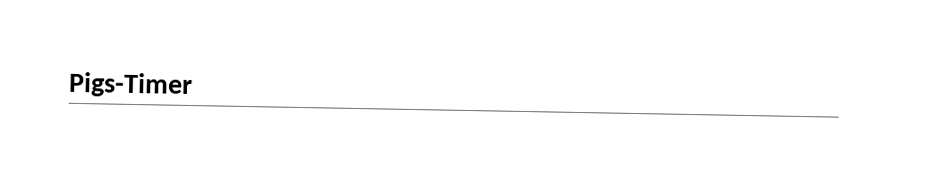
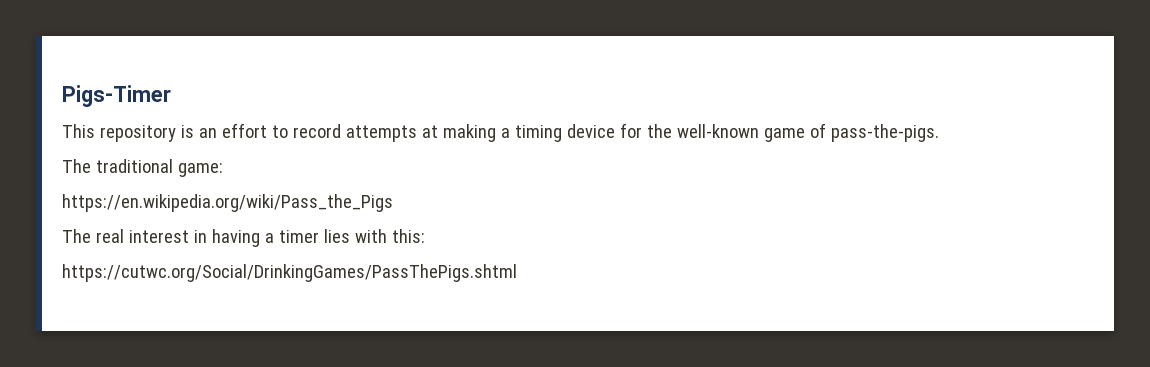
+ This repository is an effort to record attempts at making a timing device for the well-known game of pass-the-pigs.
+ The traditional game:
+ https://en.wikipedia.org/wiki/Pass_the_Pigs
+ The real interest in having a timer lies with this:
+ https://cutwc.org/Social/DrinkingGames/PassThePigs.shtml

